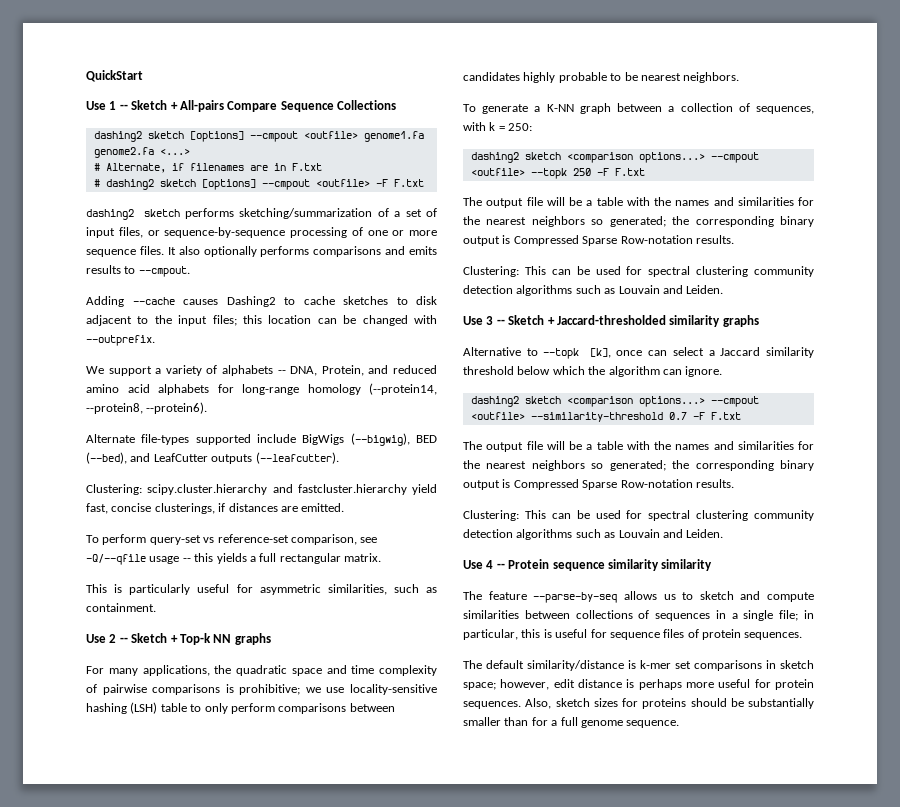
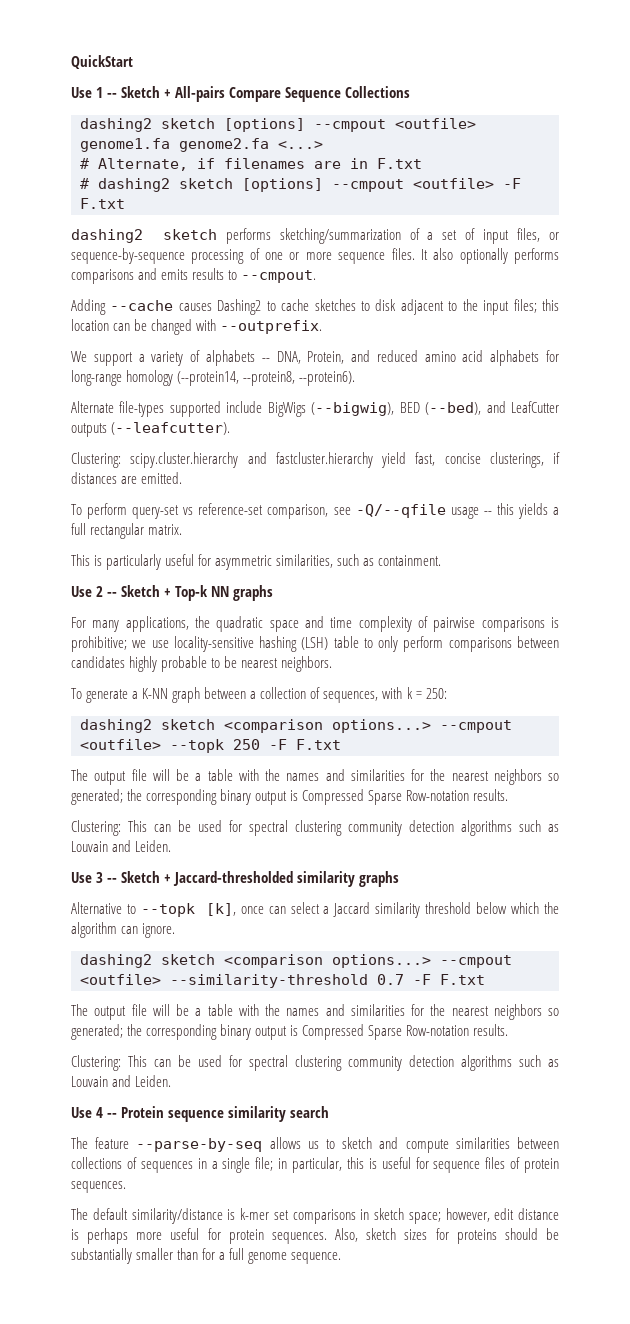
- Use 4 -- Protein sequence similarity similarity
+ Use 4 -- Protein sequence similarity search

